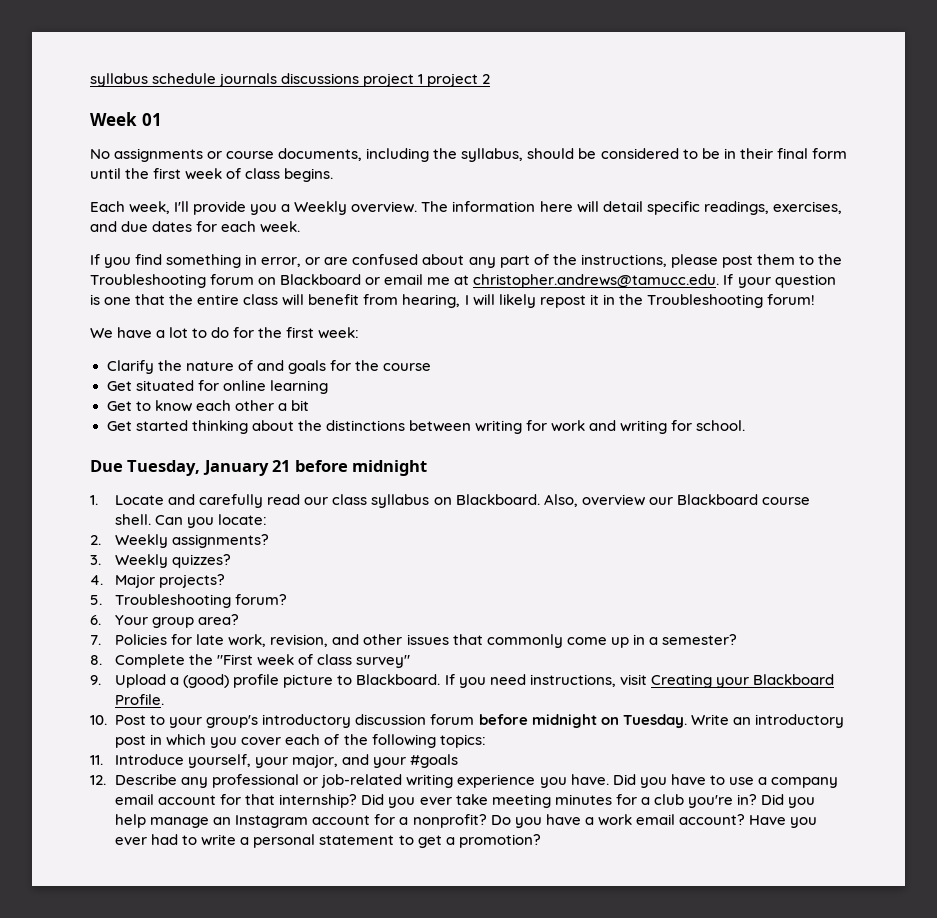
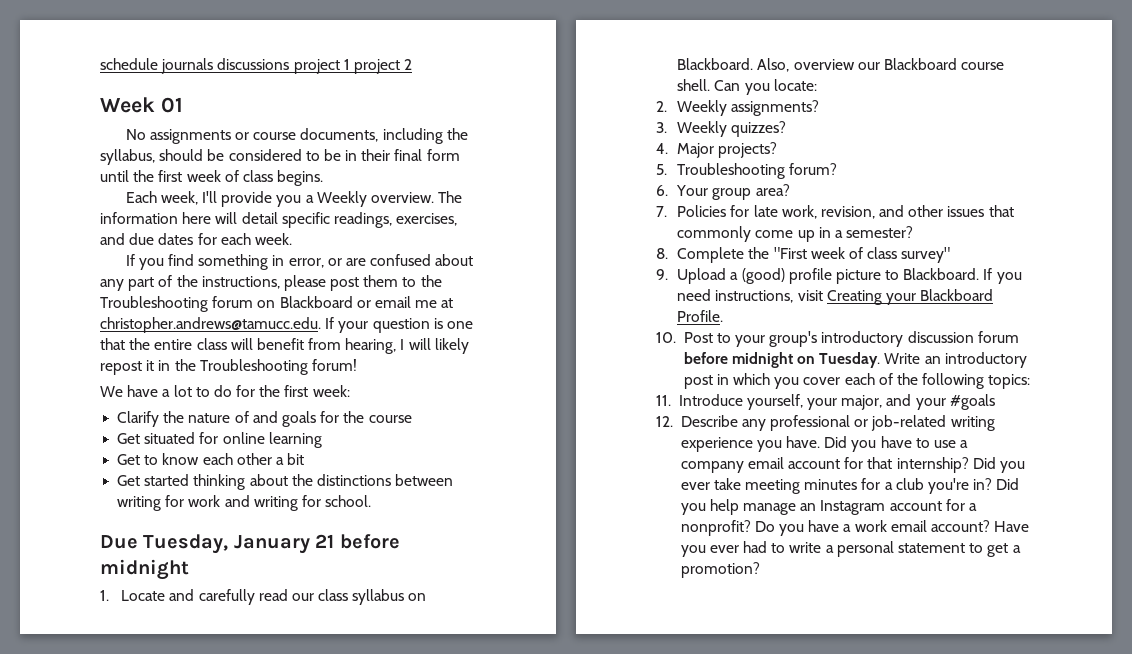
- syllabus schedule journals discussions project 1 project 2
+ schedule journals discussions project 1 project 2

